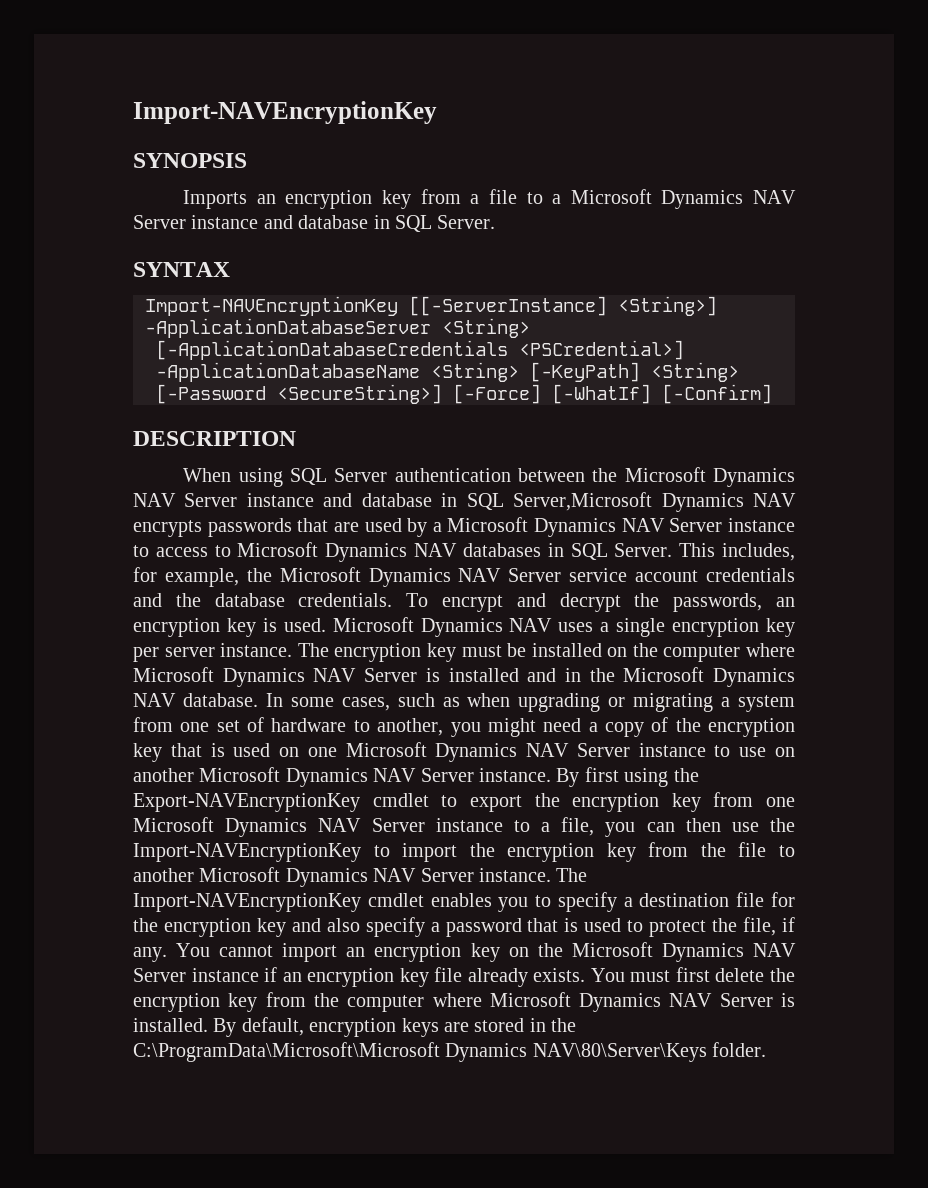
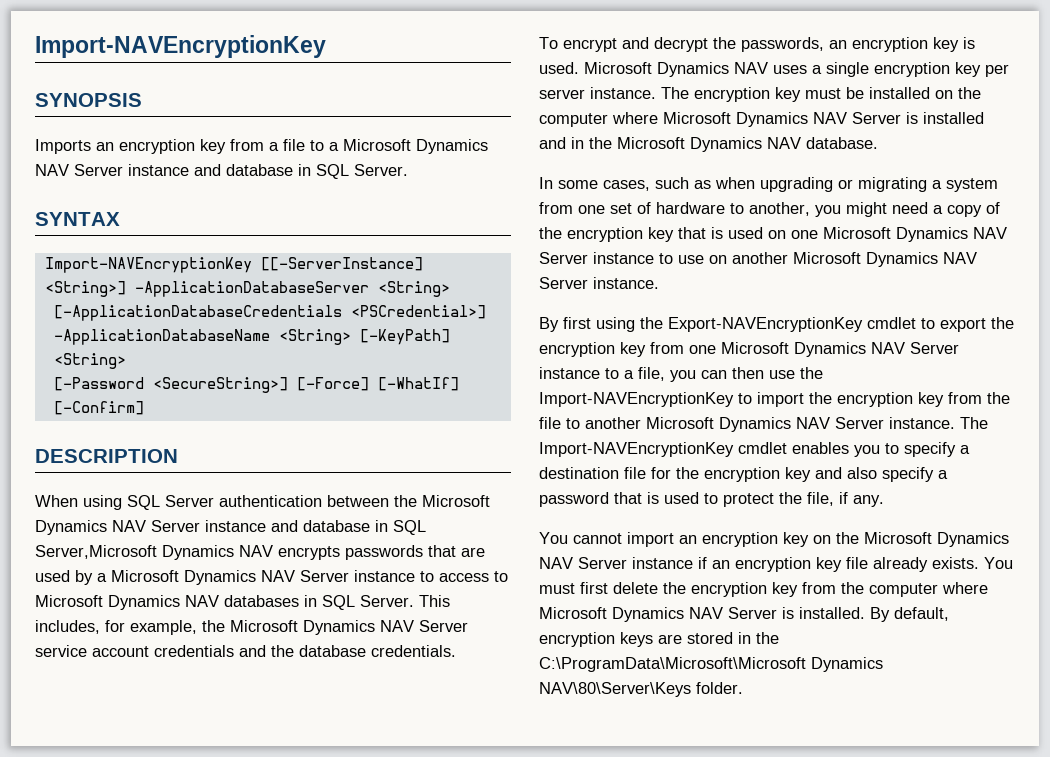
- This includes, for example, the Microsoft Dynamics NAV Server service account credentials and the database credentials. To encrypt and decrypt the passwords, an encryption key is used.
+ This includes, for example, the Microsoft Dynamics NAV Server service account credentials and the database credentials.
+ To encrypt and decrypt the passwords, an encryption key is used.
- The encryption key must be installed on the computer where Microsoft Dynamics NAV Server is installed and in the Microsoft Dynamics NAV database. In some cases, such as when upgrading or migrating a system from one set of hardware to another, you might need a copy of the encryption key that is used on one Microsoft Dynamics NAV Server instance to use on another Microsoft Dynamics NAV Server instance. By first using the Export-NAVEncryptionKey cmdlet to export the encryption key from one Microsoft Dynamics NAV Server instance to a file, you can then use the Import-NAVEncryptionKey to import the encryption key from the file to another Microsoft Dynamics NAV Server instance.
+ The encryption key must be installed on the computer where Microsoft Dynamics NAV Server is installed and in the Microsoft Dynamics NAV database.
+ In some cases, such as when upgrading or migrating a system from one set of hardware to another, you might need a copy of the encryption key that is used on one Microsoft Dynamics NAV Server instance to use on another Microsoft Dynamics NAV Server instance.
+ By first using the Export-NAVEncryptionKey cmdlet to export the encryption key from one Microsoft Dynamics NAV Server instance to a file, you can then use the Import-NAVEncryptionKey to import the encryption key from the file to another Microsoft Dynamics NAV Server instance.
- The Import-NAVEncryptionKey cmdlet enables you to specify a destination file for the encryption key and also specify a password that is used to protect the file, if any. You cannot import an encryption key on the Microsoft Dynamics NAV Server instance if an encryption key file already exists.
+ The Import-NAVEncryptionKey cmdlet enables you to specify a destination file for the encryption key and also specify a password that is used to protect the file, if any.
+ You cannot import an encryption key on the Microsoft Dynamics NAV Server instance if an encryption key file already exists.

